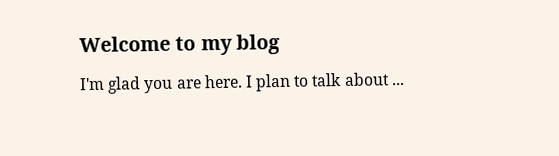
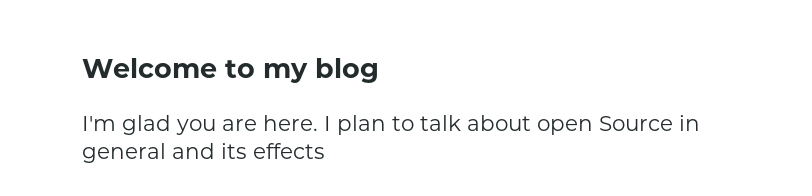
- I plan to talk about ...
+ I plan to talk about open Source in general and its effects

